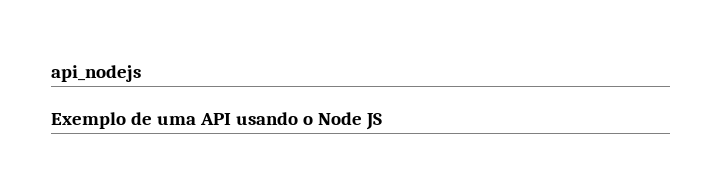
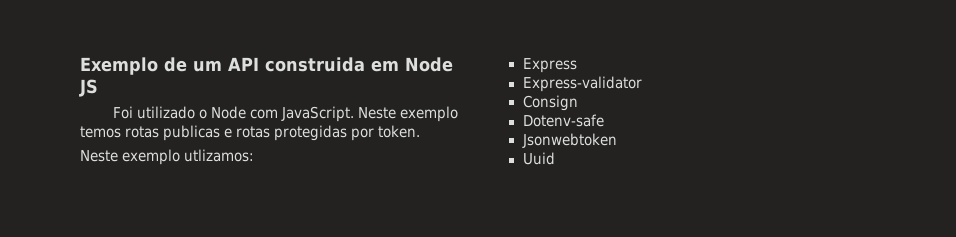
- api_nodejs
- Exemplo de uma API usando o Node JS
+ Exemplo de um API construida em Node JS
+ Foi utilizado o Node com JavaScript. Neste exemplo temos rotas publicas e rotas protegidas por token.
+ Neste exemplo utlizamos:
+ Express
+ Express-validator
+ Consign
+ Dotenv-safe
+ Jsonwebtoken
+ Uuid

